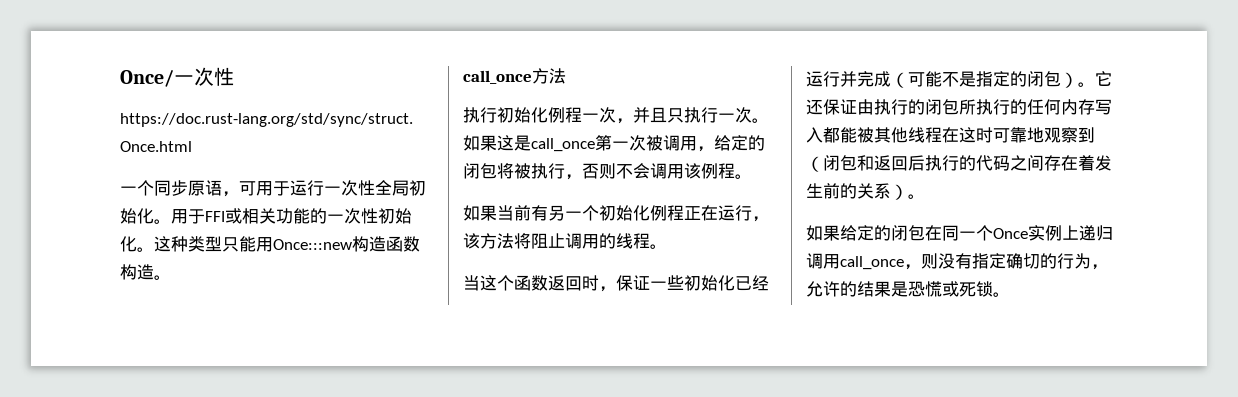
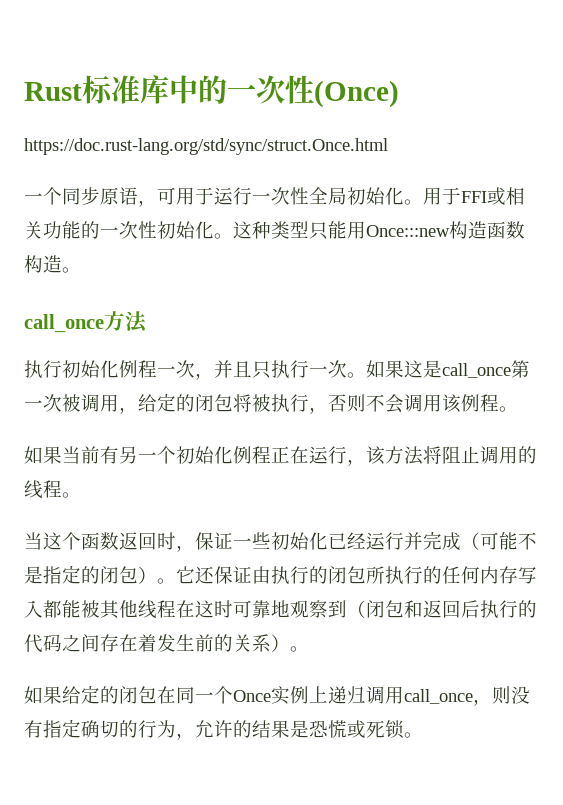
- Once/一次性
+ Rust标准库中的一次性(Once)

